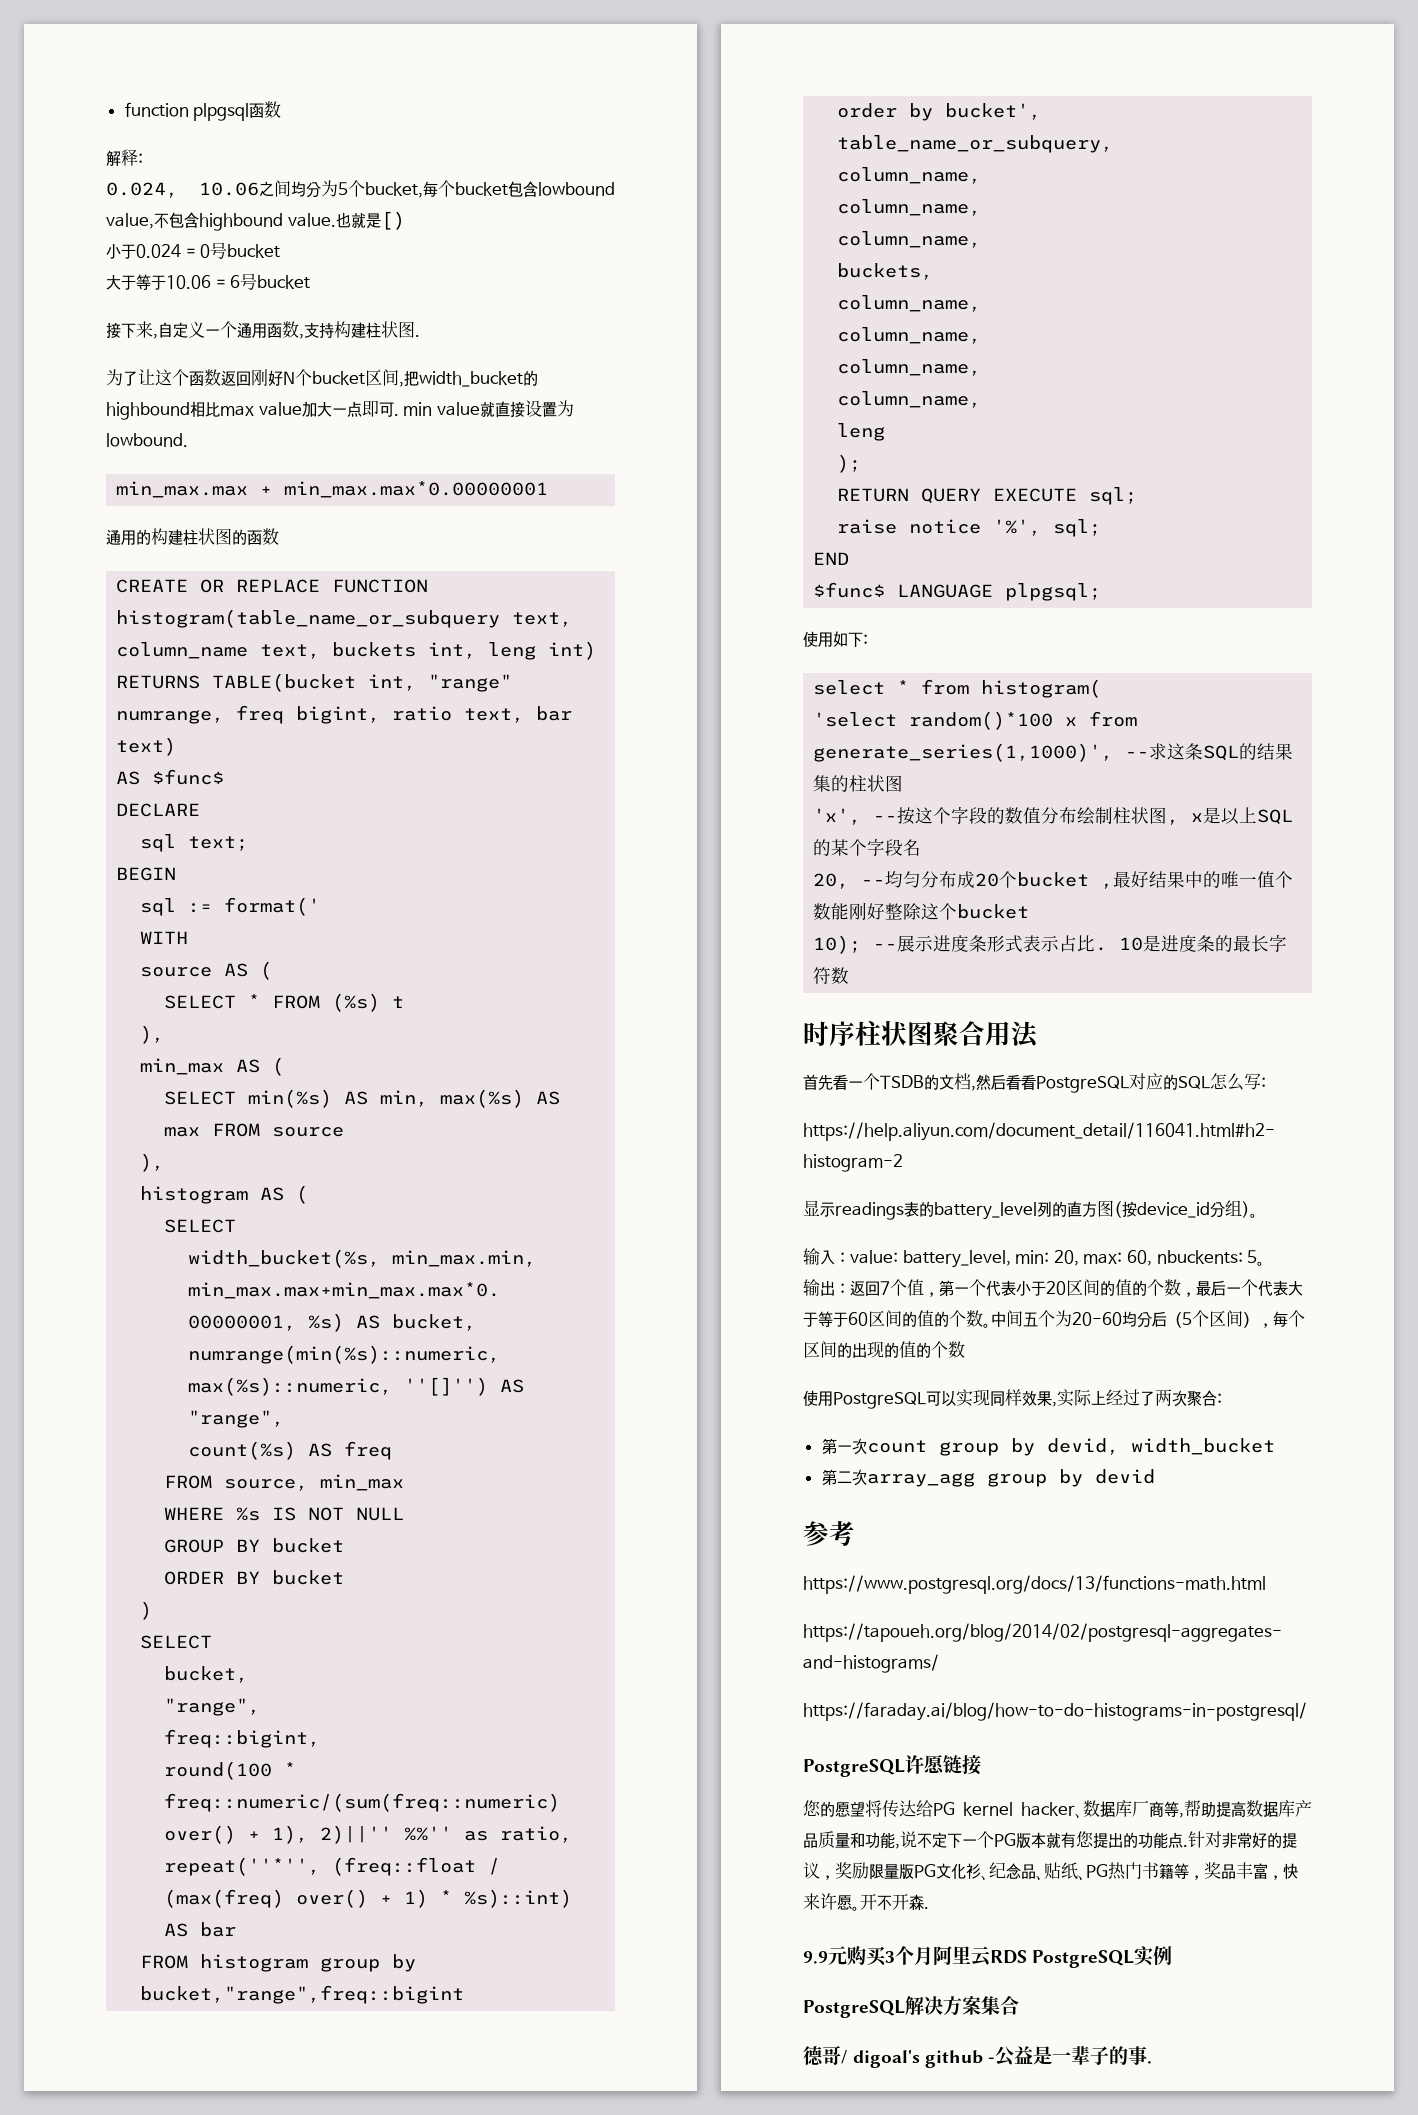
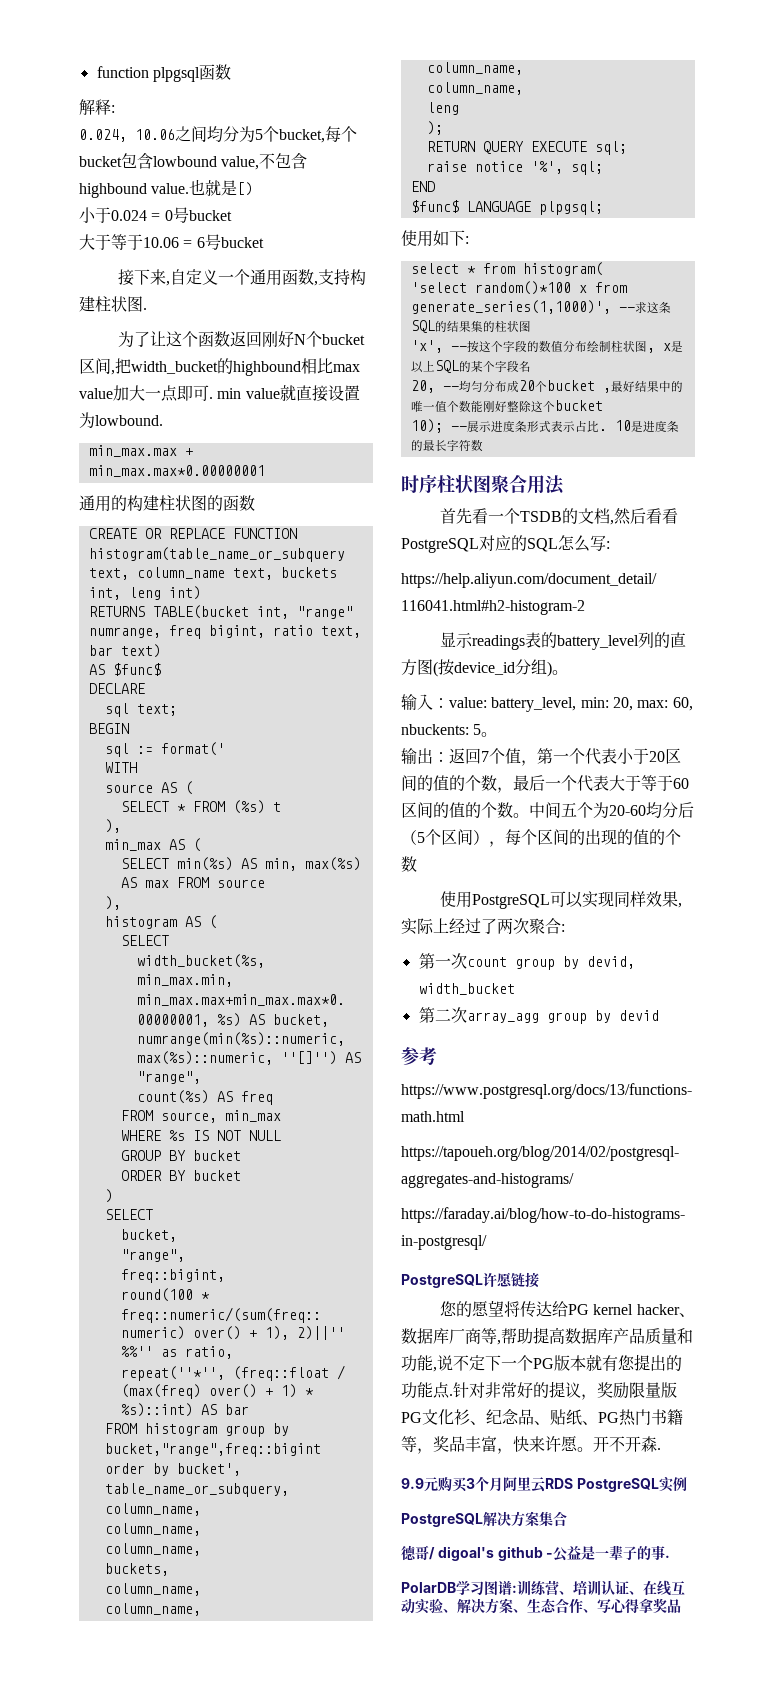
+ PolarDB学习图谱:训练营、培训认证、在线互动实验、解决方案、生态合作、写心得拿奖品

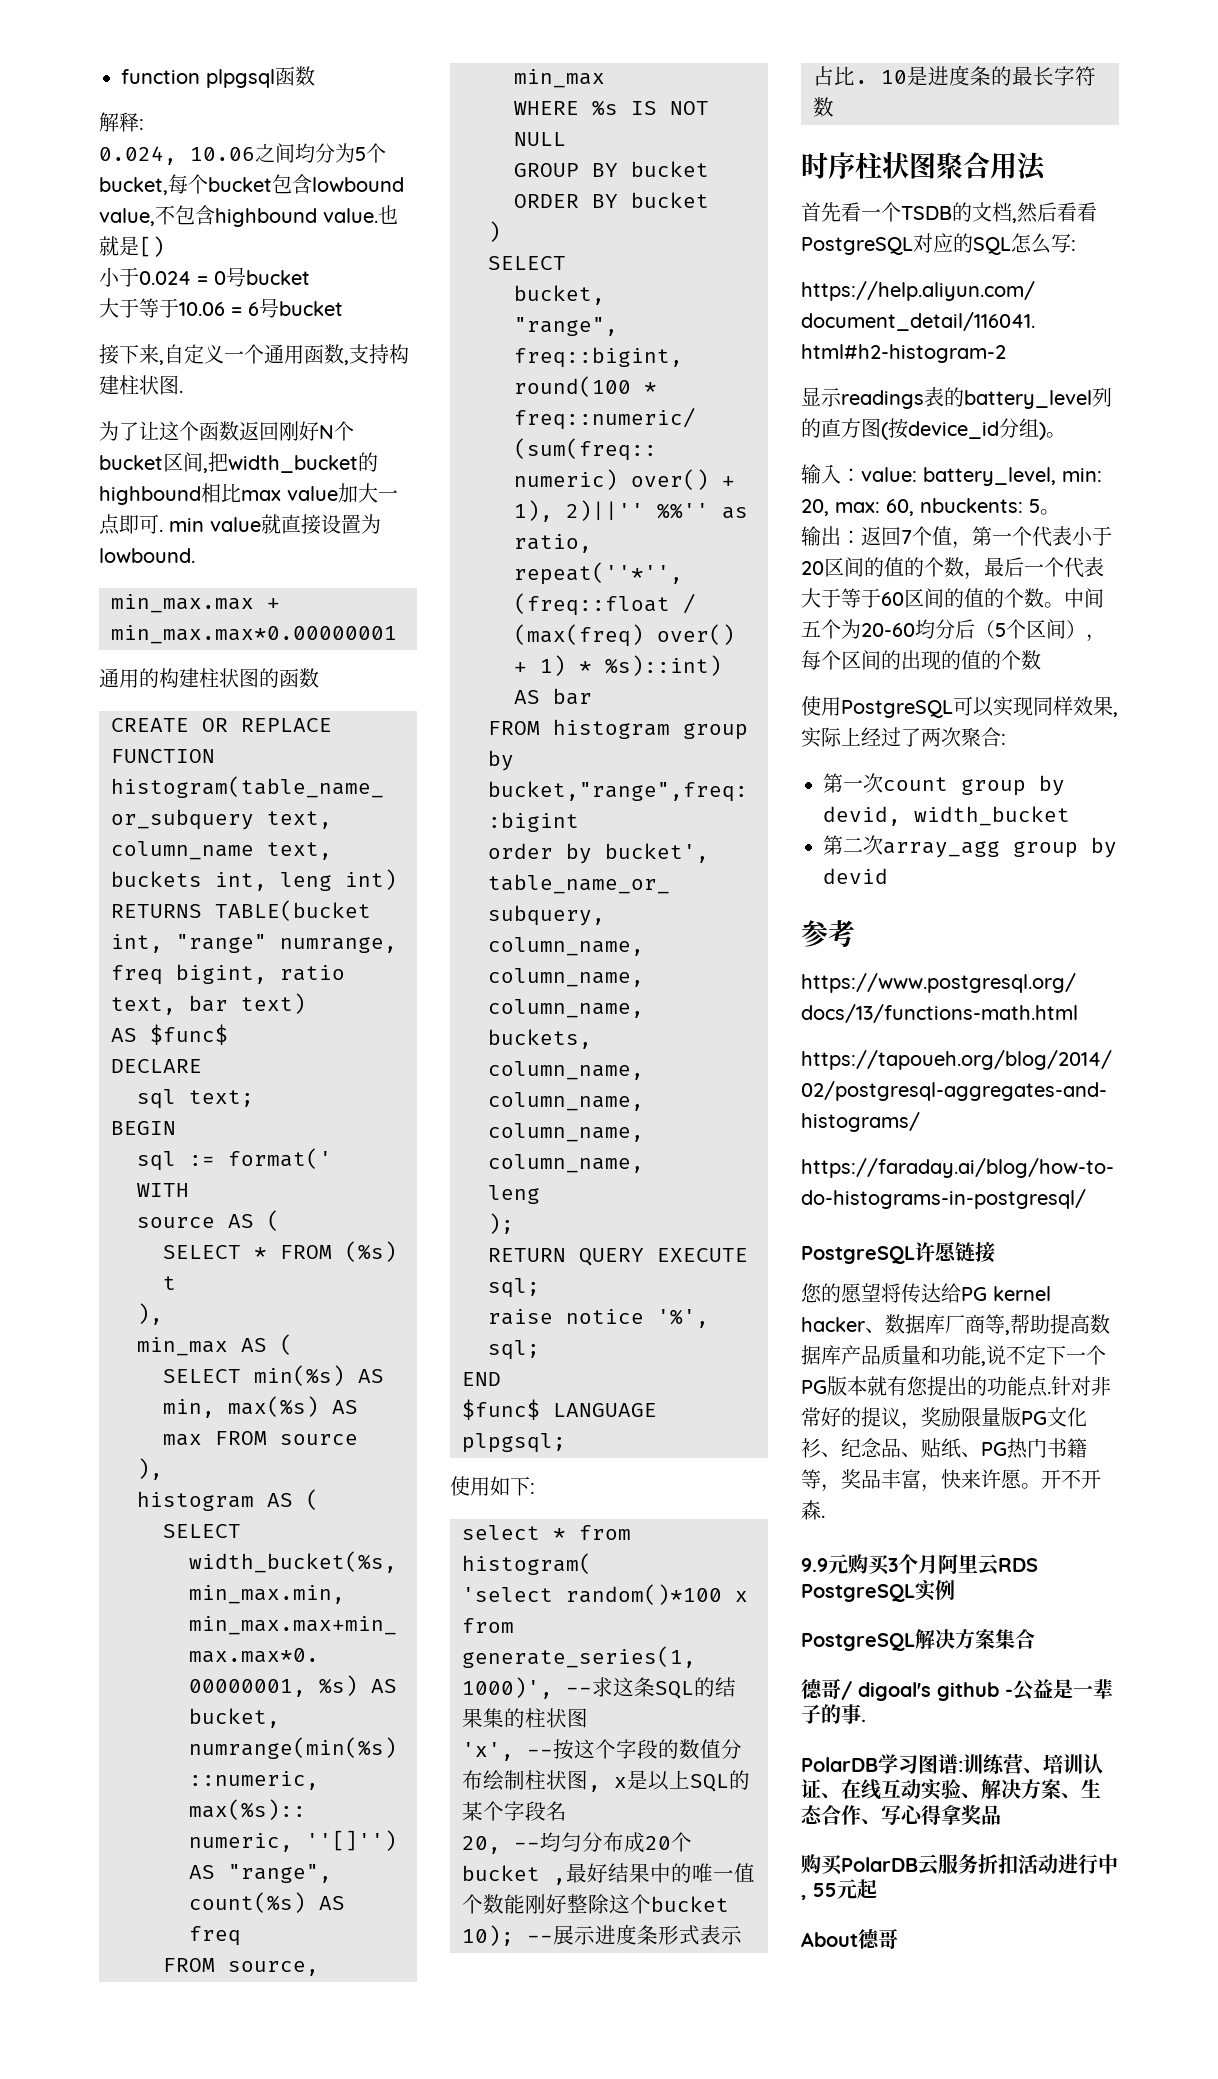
+ 购买PolarDB云服务折扣活动进行中, 55元起
+ About德哥

